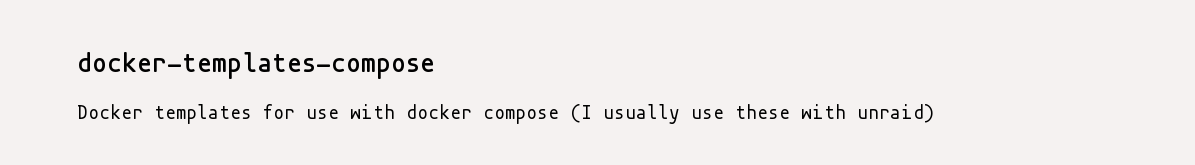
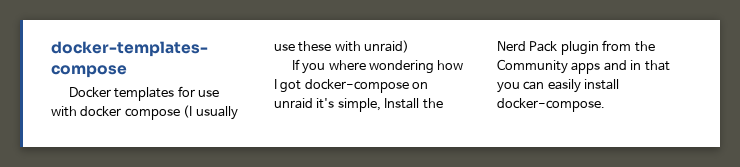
+ If you where wondering how I got docker-compose on unraid it's simple, Install the Nerd Pack plugin from the Community apps and in that you can easily install docker-compose.

